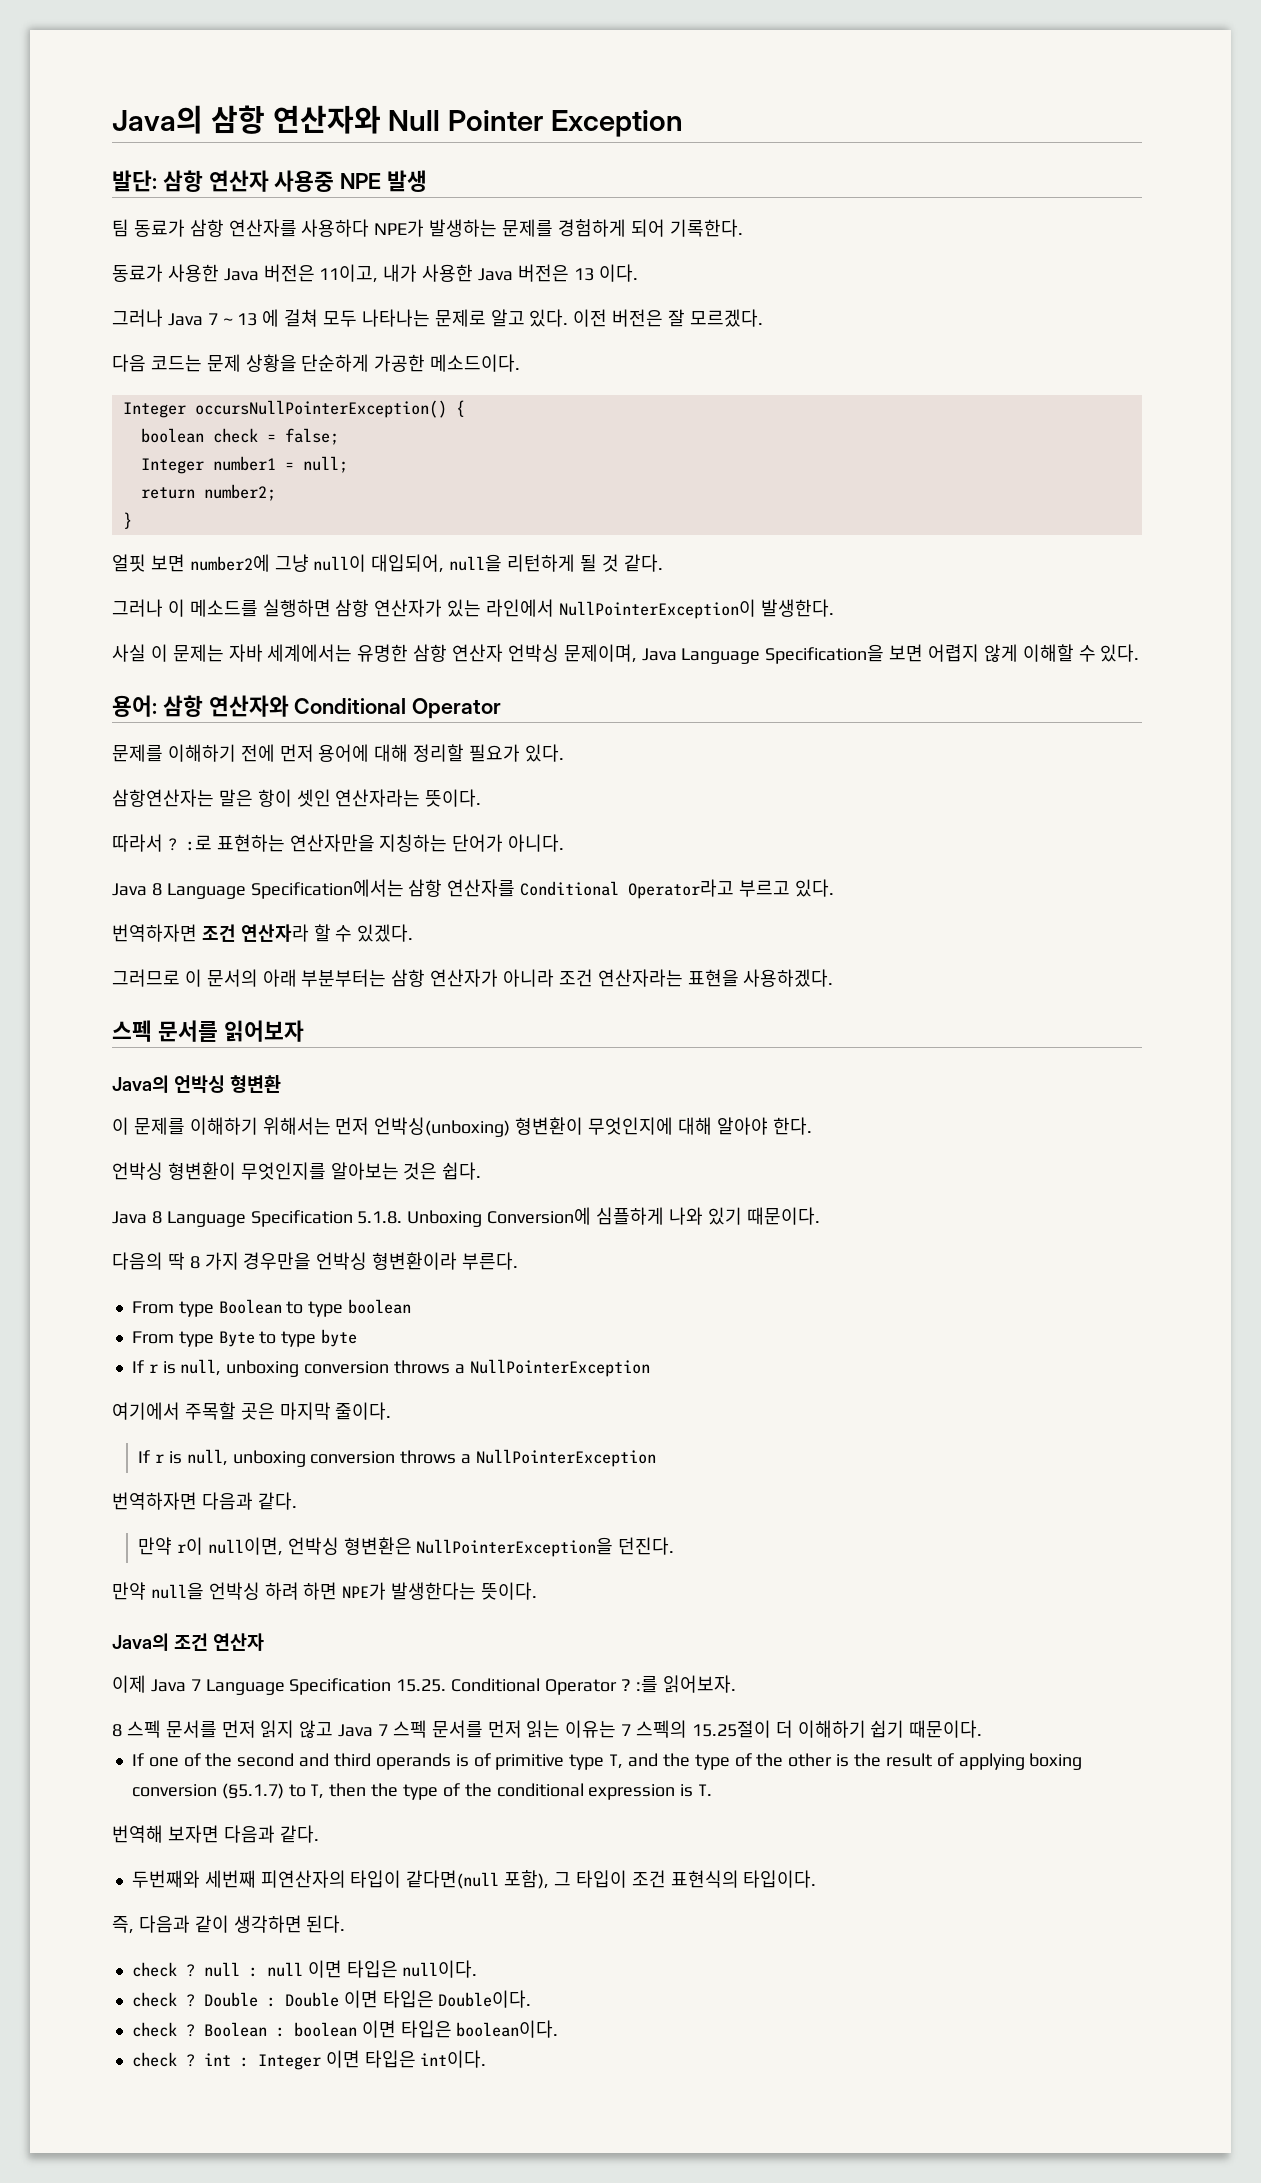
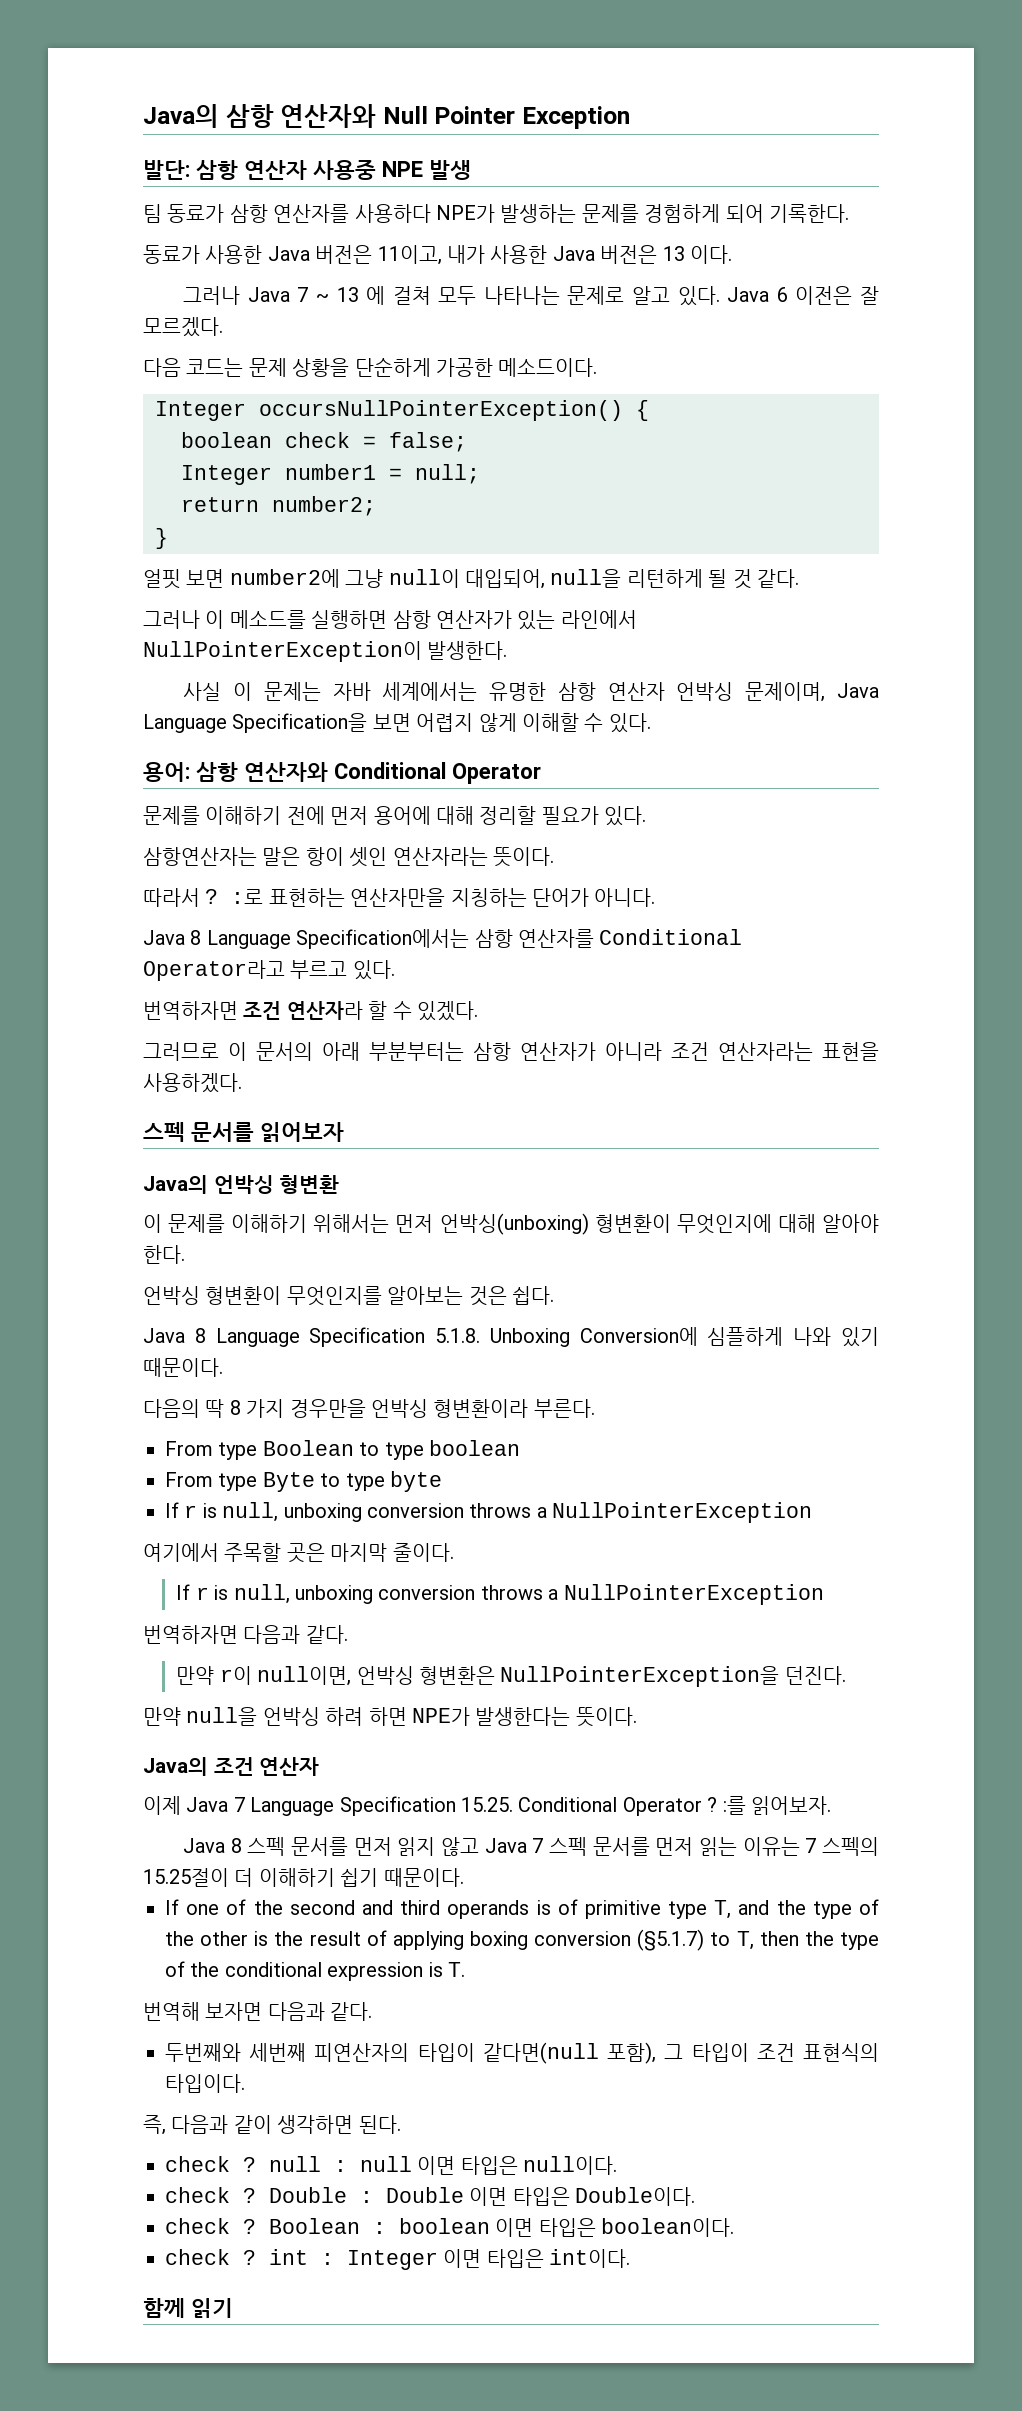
- 이전 버전은 잘 모르겠다.
+ Java 6 이전은 잘 모르겠다.
- 8 스펙 문서를 먼저 읽지 않고 Java 7 스펙 문서를 먼저 읽는 이유는 7 스펙의 15.25절이 더 이해하기 쉽기 때문이다.
+ Java 8 스펙 문서를 먼저 읽지 않고 Java 7 스펙 문서를 먼저 읽는 이유는 7 스펙의 15.25절이 더 이해하기 쉽기 때문이다.
+ 함께 읽기

